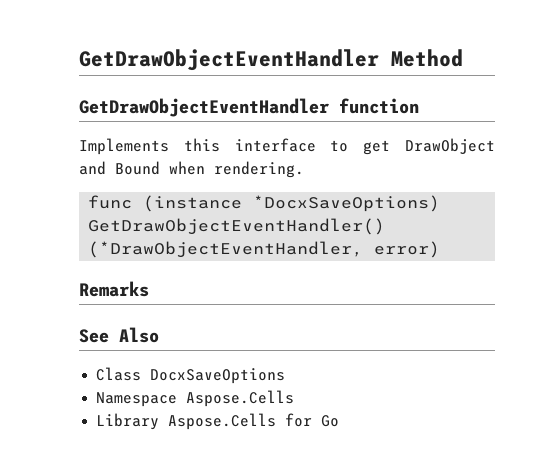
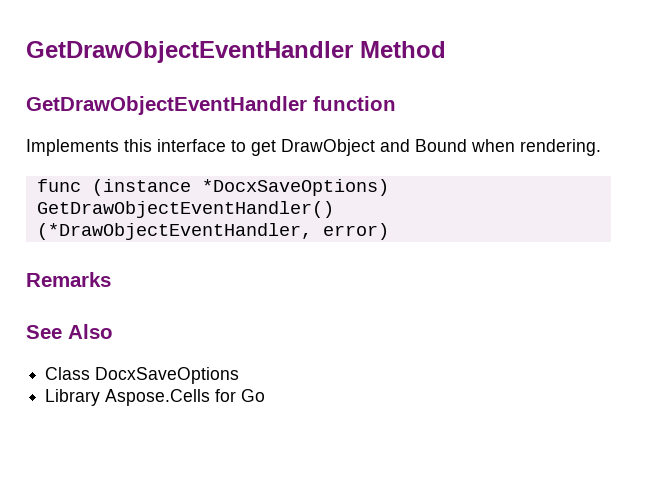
- Namespace Aspose.Cells

